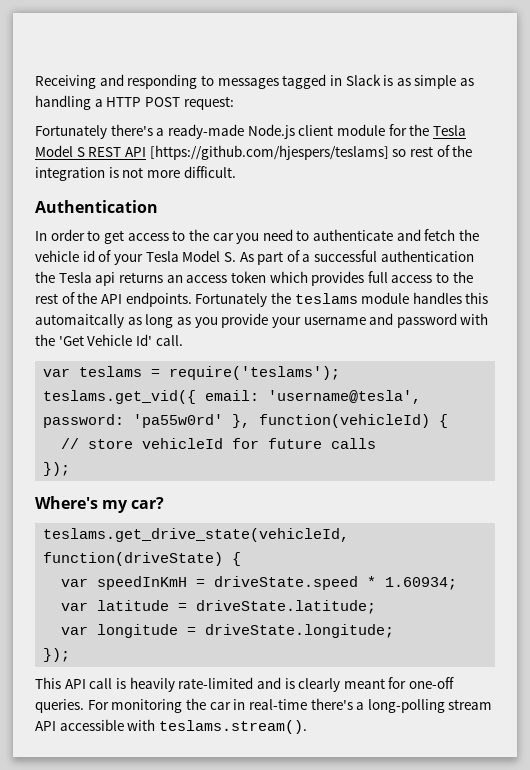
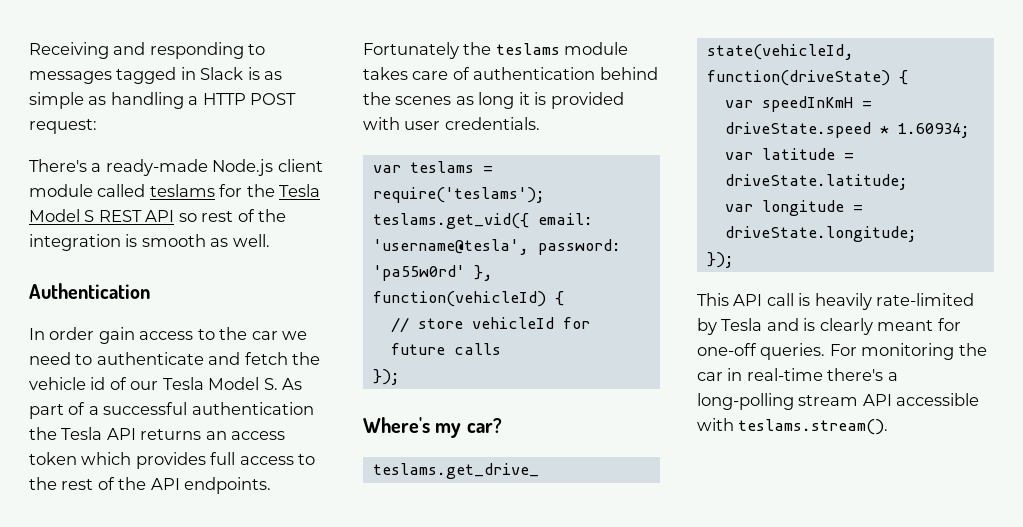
- Fortunately there's a ready-made Node.js client module for the Tesla Model S REST API [https://github.com/hjespers/teslams] so rest of the integration is not more difficult.
+ There's a ready-made Node.js client module called teslams for the Tesla Model S REST API so rest of the integration is smooth as well.
- In order to get access to the car you need to authenticate and fetch the vehicle id of your Tesla Model S. As part of a successful authentication the Tesla api returns an access token which provides full access to the rest of the API endpoints.
+ In order gain access to the car we need to authenticate and fetch the vehicle id of our Tesla Model S. As part of a successful authentication the Tesla API returns an access token which provides full access to the rest of the API endpoints.
- Fortunately the teslams module handles this automaitcally as long as you provide your username and password with the 'Get Vehicle Id' call.
+ Fortunately the teslams module takes care of authentication behind the scenes as long it is provided with user credentials.
- This API call is heavily rate-limited and is clearly meant for one-off queries.
+ This API call is heavily rate-limited by Tesla and is clearly meant for one-off queries.

